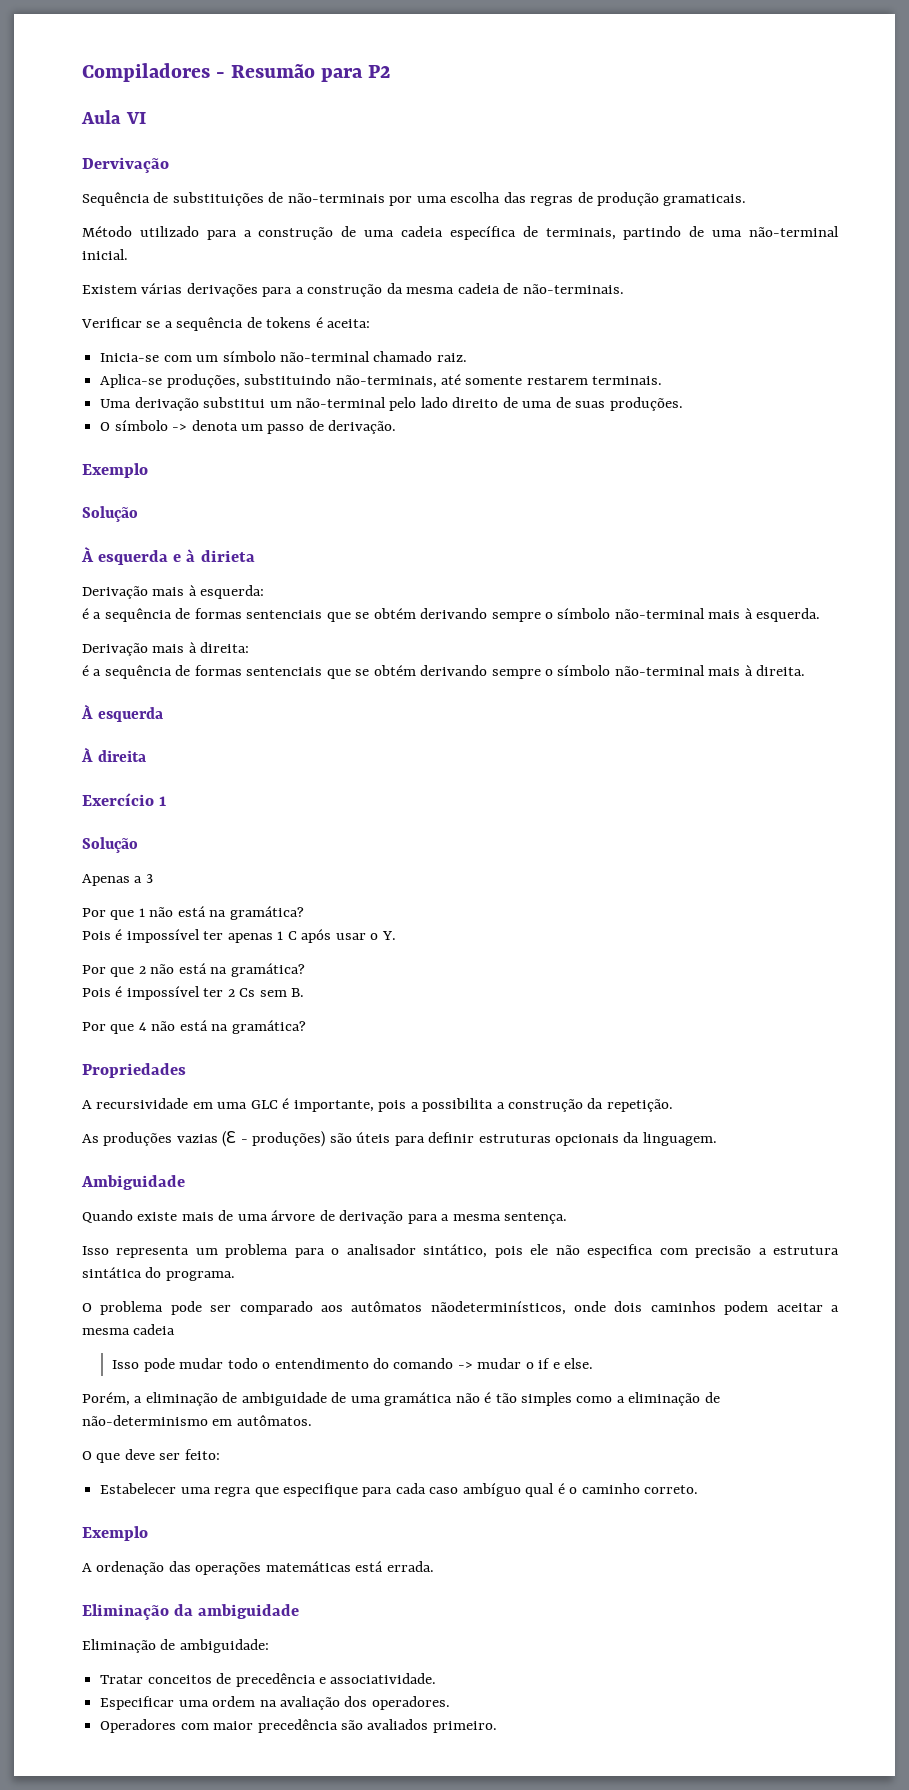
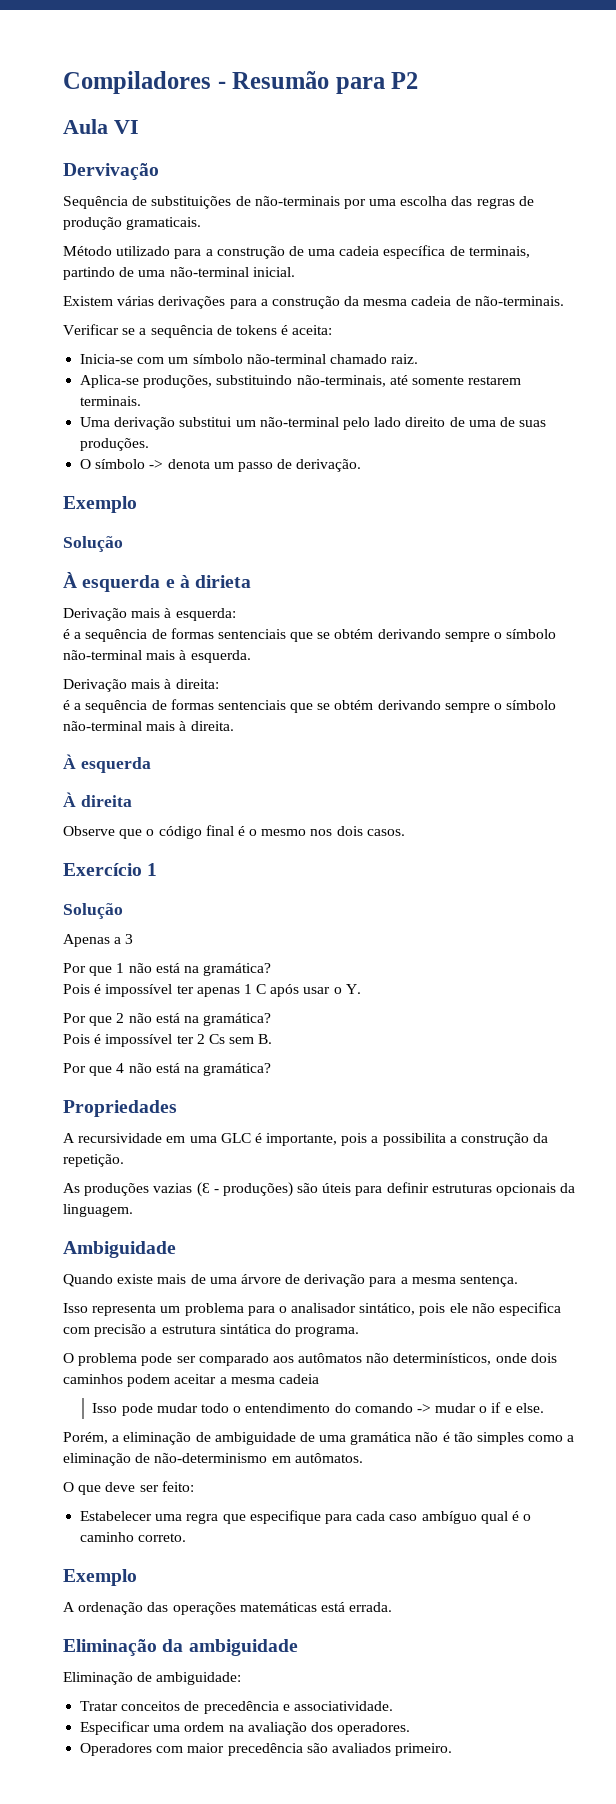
+ Observe que o código final é o mesmo nos dois casos.
- O problema pode ser comparado aos autômatos nãodeterminísticos, onde dois caminhos podem aceitar a mesma cadeia
+ O problema pode ser comparado aos autômatos não determinísticos, onde dois caminhos podem aceitar a mesma cadeia

